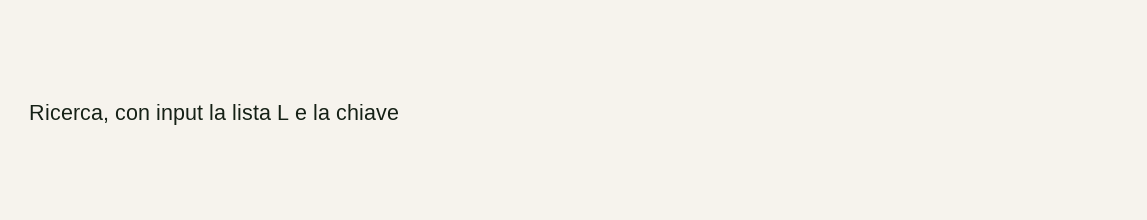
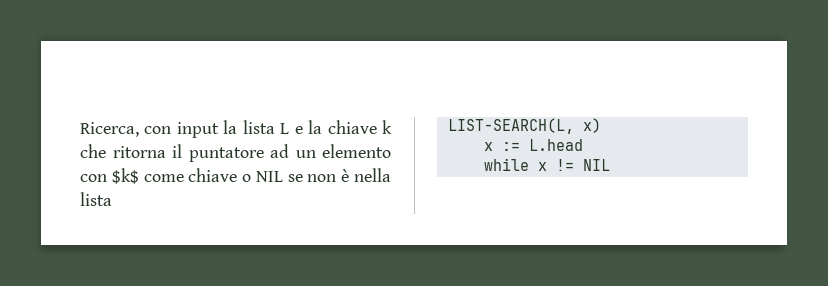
- Ricerca, con input la lista L e la chiave
+ Ricerca, con input la lista L e la chiave k che ritorna il puntatore ad un elemento con $k$ come chiave o NIL se non è nella lista
+ LIST-SEARCH(L, x)
+ x := L.head
+ while x != NIL

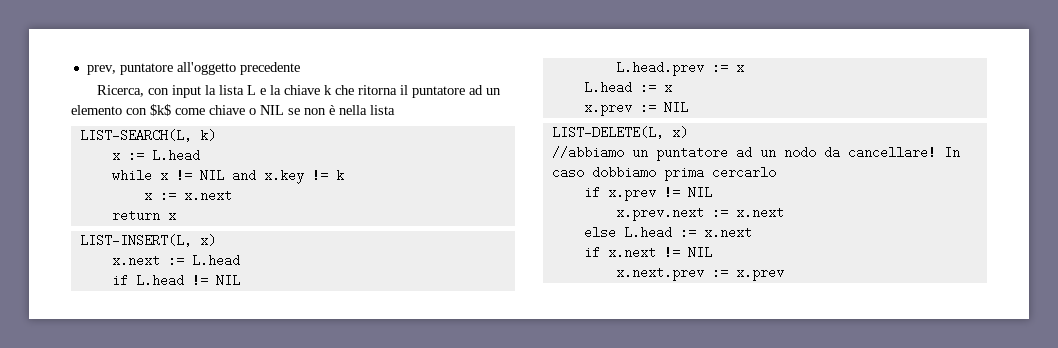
+ prev, puntatore all'oggetto precedente
- LIST-SEARCH(L, x)
+ LIST-SEARCH(L, k)
- while x != NIL
+ while x != NIL and x.key != k
+ x := x.next
+ return x
+ LIST-INSERT(L, x)
+ x.next := L.head
+ if L.head != NIL
+ L.head.prev := x
+ L.head := x
+ x.prev := NIL
+ LIST-DELETE(L, x)
+ //abbiamo un puntatore ad un nodo da cancellare! In caso dobbiamo prima cercarlo
+ if x.prev != NIL
+ x.prev.next := x.next
+ else L.head := x.next
+ if x.next != NIL
+ x.next.prev := x.prev

